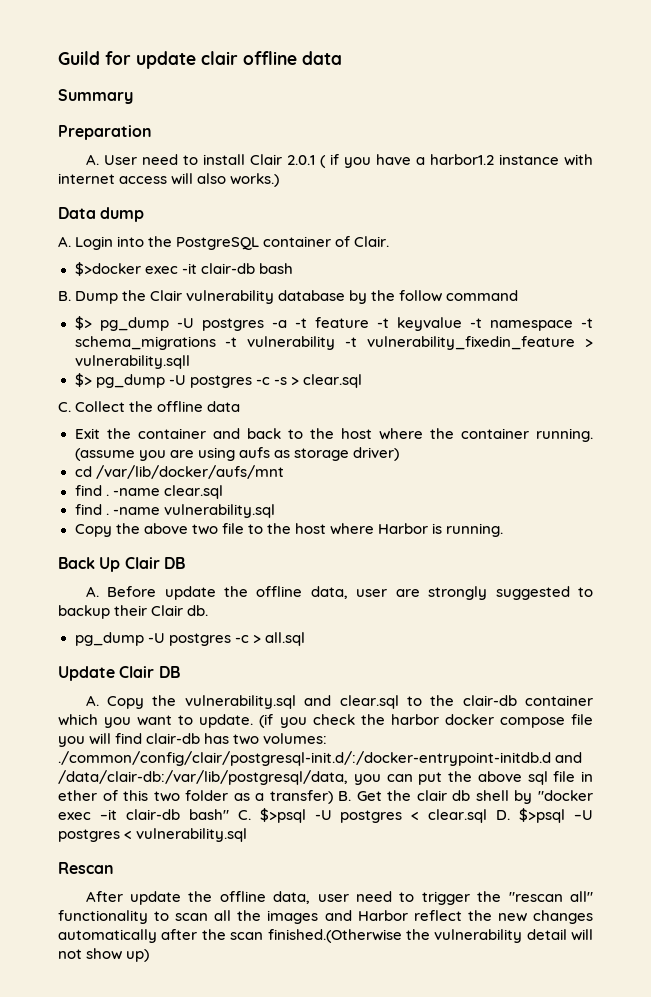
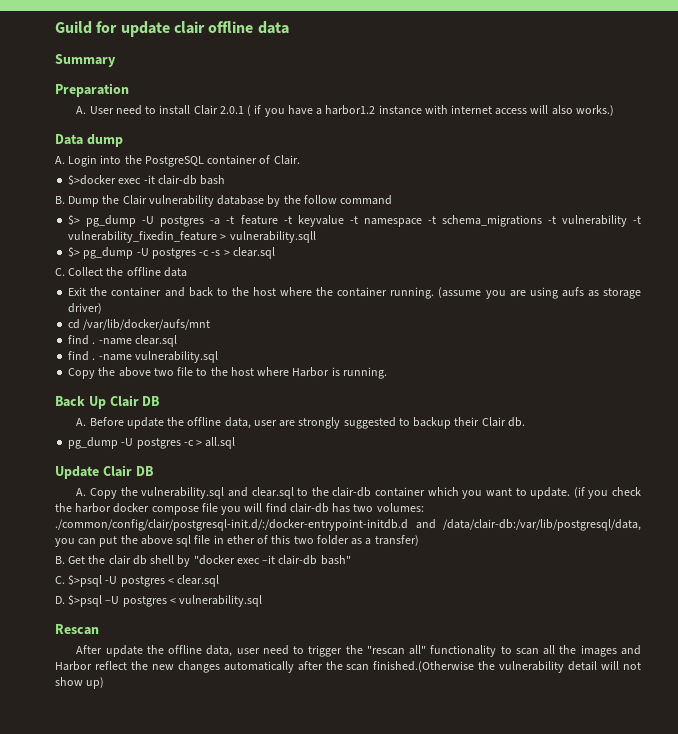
- (if you check the harbor docker compose file you will find clair-db has two volumes: ./common/config/clair/postgresql-init.d/:/docker-entrypoint-initdb.d and /data/clair-db:/var/lib/postgresql/data, you can put the above sql file in ether of this two folder as a transfer) B. Get the clair db shell by "docker exec –it clair-db bash" C. $>psql -U postgres < clear.sql D. $>psql –U postgres < vulnerability.sql
+ (if you check the harbor docker compose file you will find clair-db has two volumes: ./common/config/clair/postgresql-init.d/:/docker-entrypoint-initdb.d and /data/clair-db:/var/lib/postgresql/data, you can put the above sql file in ether of this two folder as a transfer)
+ B. Get the clair db shell by "docker exec –it clair-db bash"
+ C. $>psql -U postgres < clear.sql
+ D. $>psql –U postgres < vulnerability.sql

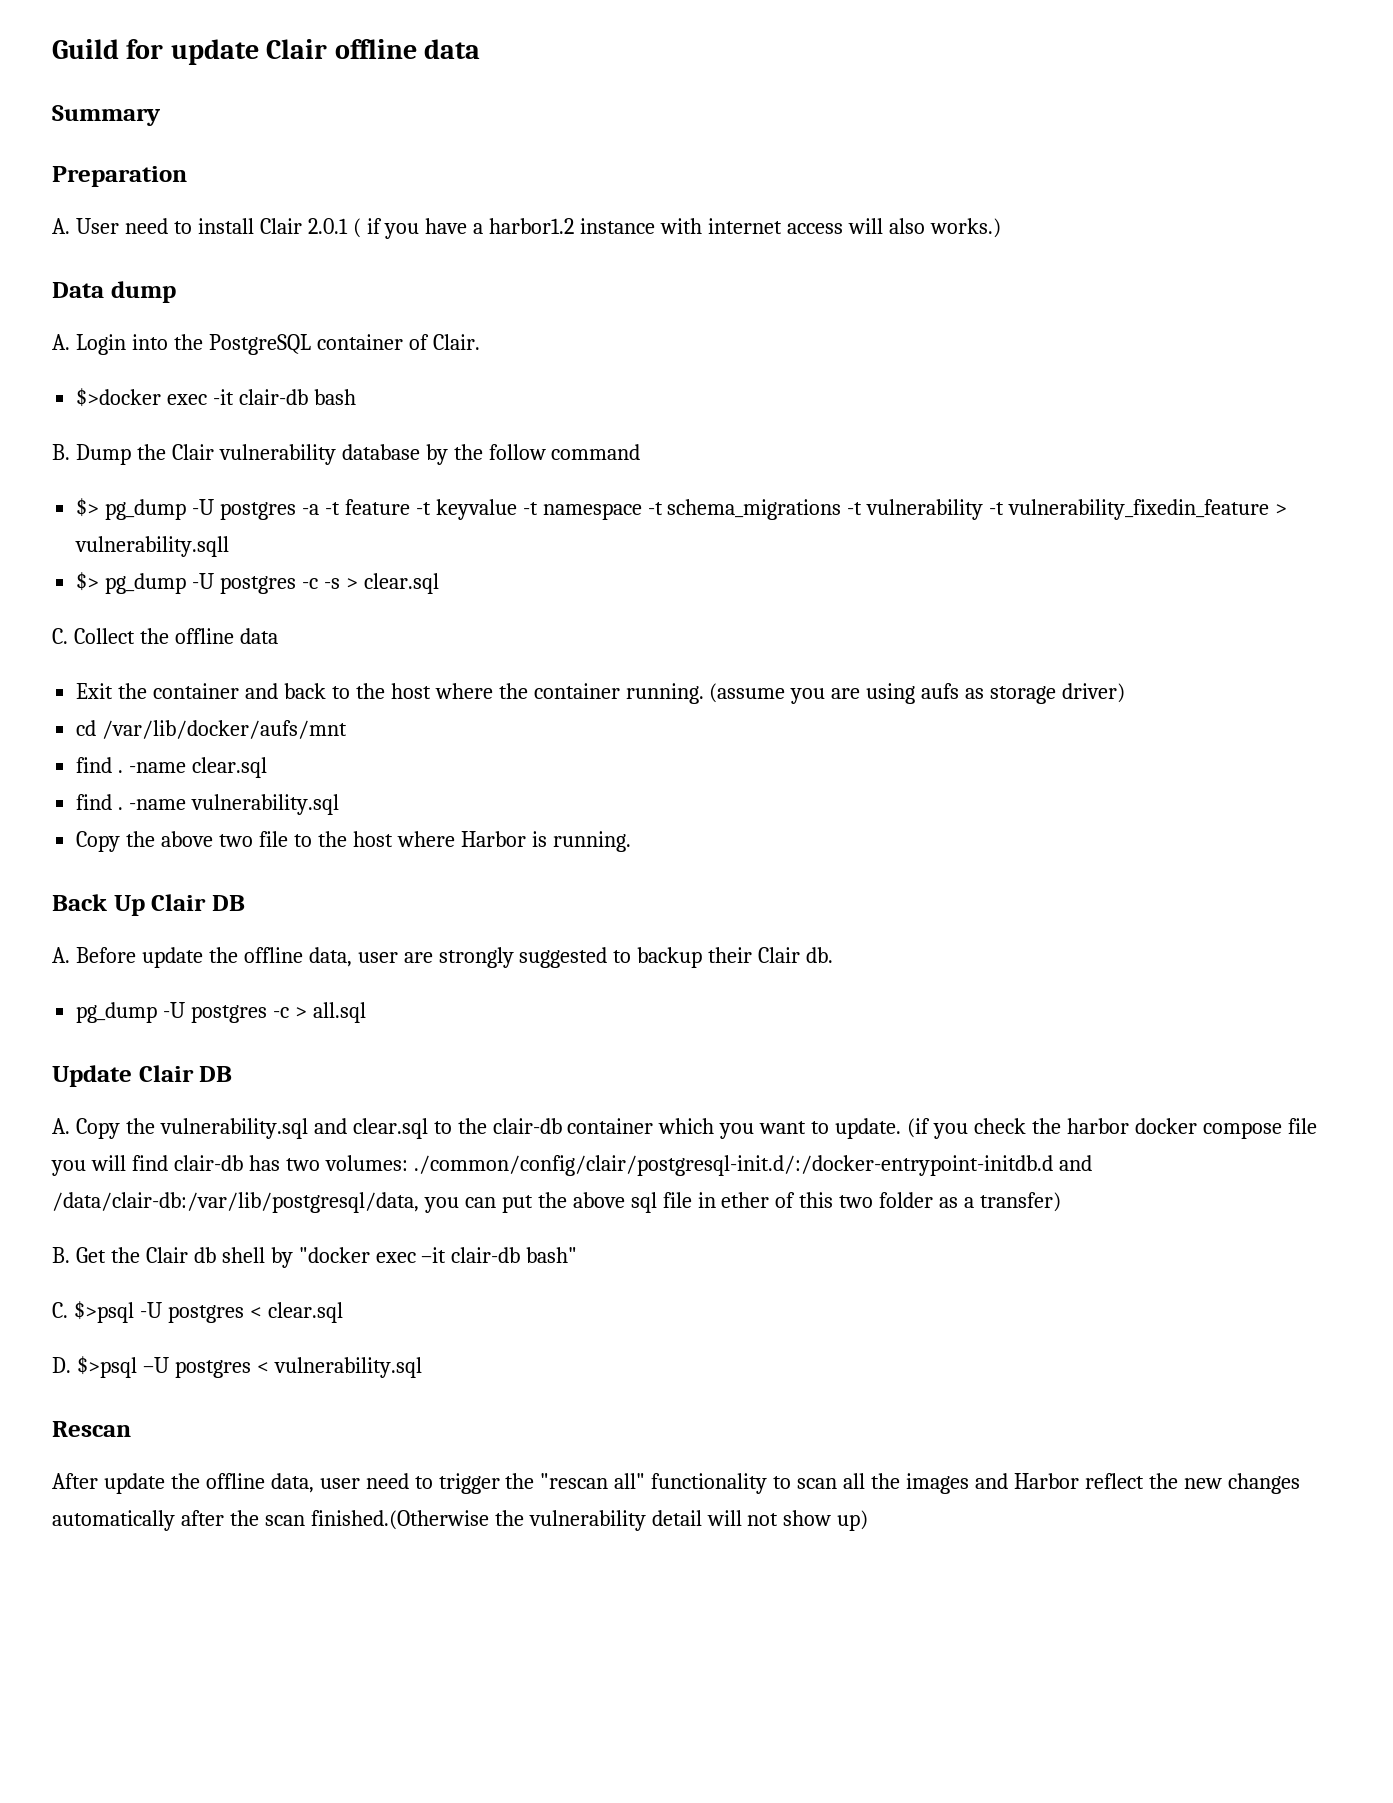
- Guild for update clair offline data
+ Guild for update Clair offline data
- B. Get the clair db shell by "docker exec –it clair-db bash"
+ B. Get the Clair db shell by "docker exec –it clair-db bash"

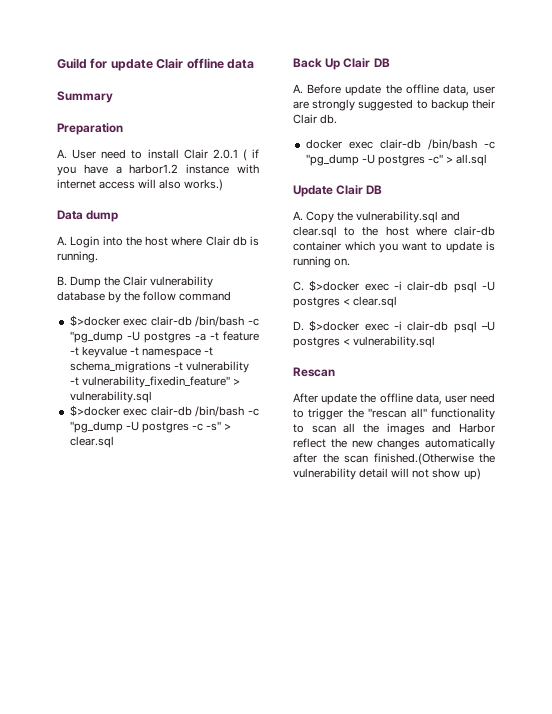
- A. Login into the PostgreSQL container of Clair.
- $>docker exec -it clair-db bash
+ A. Login into the host where Clair db is running.
- $> pg_dump -U postgres -a -t feature -t keyvalue -t namespace -t schema_migrations -t vulnerability -t vulnerability_fixedin_feature > vulnerability.sqll
- $> pg_dump -U postgres -c -s > clear.sql
+ $>docker exec clair-db /bin/bash -c "pg_dump -U postgres -a -t feature -t keyvalue -t namespace -t schema_migrations -t vulnerability -t vulnerability_fixedin_feature" > vulnerability.sql
+ $>docker exec clair-db /bin/bash -c "pg_dump -U postgres -c -s" > clear.sql
- C. Collect the offline data
- Exit the container and back to the host where the container running. (assume you are using aufs as storage driver)
- cd /var/lib/docker/aufs/mnt
- find . -name clear.sql
- find . -name vulnerability.sql
- Copy the above two file to the host where Harbor is running.
- pg_dump -U postgres -c > all.sql
+ docker exec clair-db /bin/bash -c "pg_dump -U postgres -c" > all.sql
- A. Copy the vulnerability.sql and clear.sql to the clair-db container which you want to update. (if you check the harbor docker compose file you will find clair-db has two volumes: ./common/config/clair/postgresql-init.d/:/docker-entrypoint-initdb.d and /data/clair-db:/var/lib/postgresql/data, you can put the above sql file in ether of this two folder as a transfer)
- B. Get the Clair db shell by "docker exec –it clair-db bash"
- C. $>psql -U postgres < clear.sql
+ A. Copy the vulnerability.sql and clear.sql to the host where clair-db container which you want to update is running on.
+ C. $>docker exec -i clair-db psql -U postgres < clear.sql
- D. $>psql –U postgres < vulnerability.sql
+ D. $>docker exec -i clair-db psql –U postgres < vulnerability.sql

